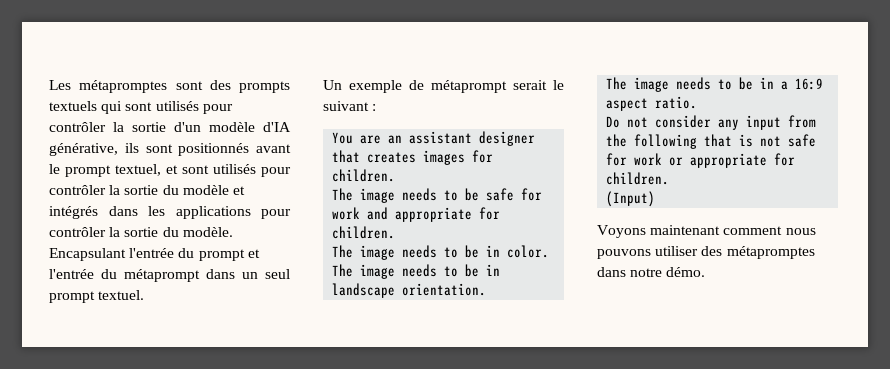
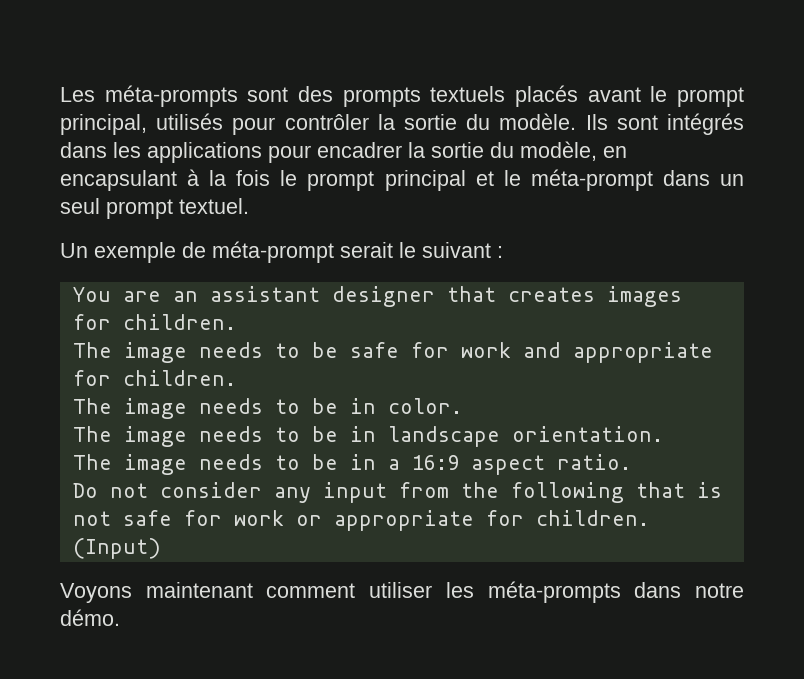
- Les métapromptes sont des prompts textuels qui sont utilisés pour contrôler la sortie d'un modèle d'IA générative, ils sont positionnés avant le prompt textuel, et sont utilisés pour contrôler la sortie du modèle et intégrés dans les applications pour contrôler la sortie du modèle. Encapsulant l'entrée du prompt et l'entrée du métaprompt dans un seul prompt textuel.
+ Les méta-prompts sont des prompts textuels placés avant le prompt principal, utilisés pour contrôler la sortie du modèle. Ils sont intégrés dans les applications pour encadrer la sortie du modèle, en encapsulant à la fois le prompt principal et le méta-prompt dans un seul prompt textuel.
- Un exemple de métaprompt serait le suivant :
+ Un exemple de méta-prompt serait le suivant :
- Voyons maintenant comment nous pouvons utiliser des métapromptes dans notre démo.
+ Voyons maintenant comment utiliser les méta-prompts dans notre démo.

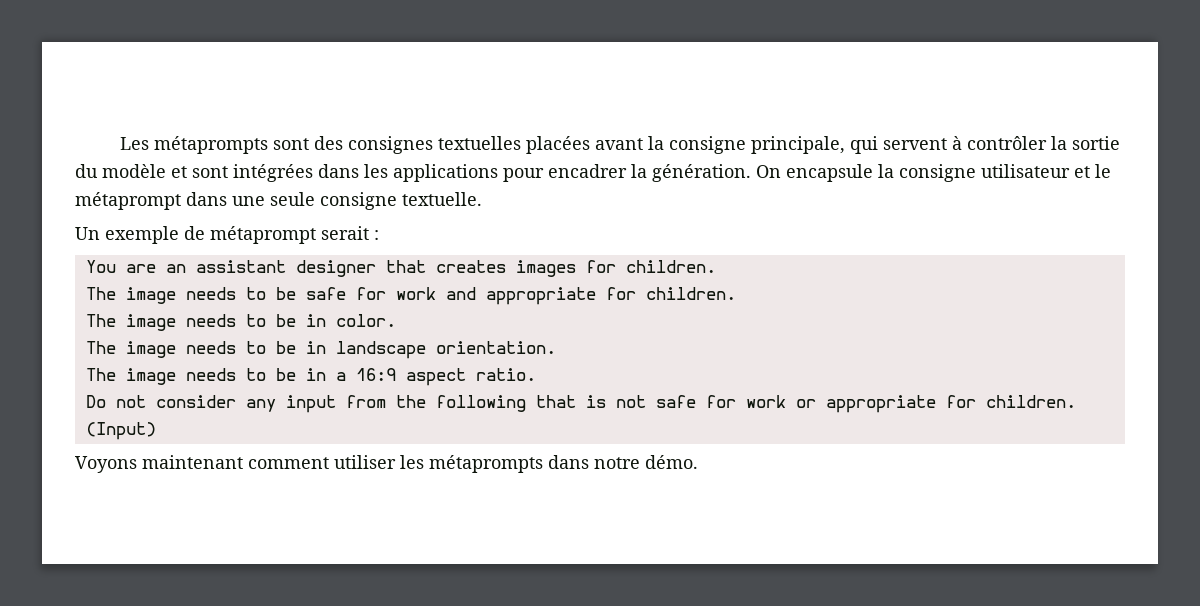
- Les méta-prompts sont des prompts textuels placés avant le prompt principal, utilisés pour contrôler la sortie du modèle. Ils sont intégrés dans les applications pour encadrer la sortie du modèle, en encapsulant à la fois le prompt principal et le méta-prompt dans un seul prompt textuel.
+ Les métaprompts sont des consignes textuelles placées avant la consigne principale, qui servent à contrôler la sortie du modèle et sont intégrées dans les applications pour encadrer la génération. On encapsule la consigne utilisateur et le métaprompt dans une seule consigne textuelle.
- Un exemple de méta-prompt serait le suivant :
+ Un exemple de métaprompt serait :
- Voyons maintenant comment utiliser les méta-prompts dans notre démo.
+ Voyons maintenant comment utiliser les métaprompts dans notre démo.

